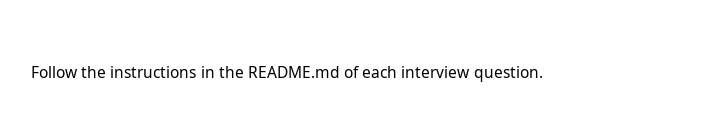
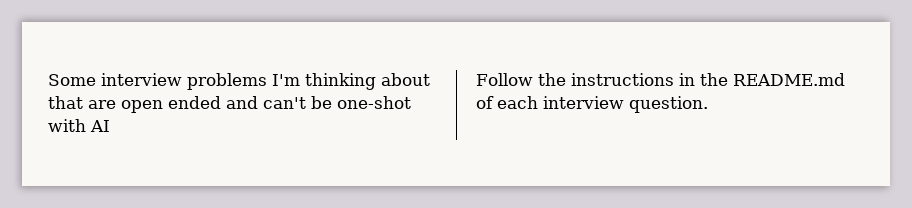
+ Some interview problems I'm thinking about that are open ended and can't be one-shot with AI

